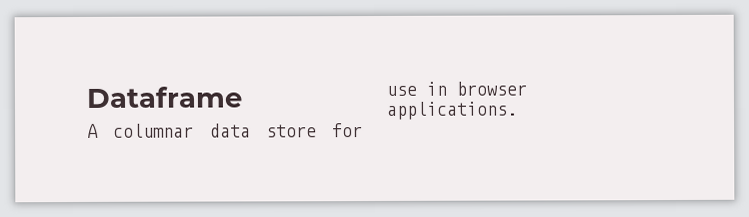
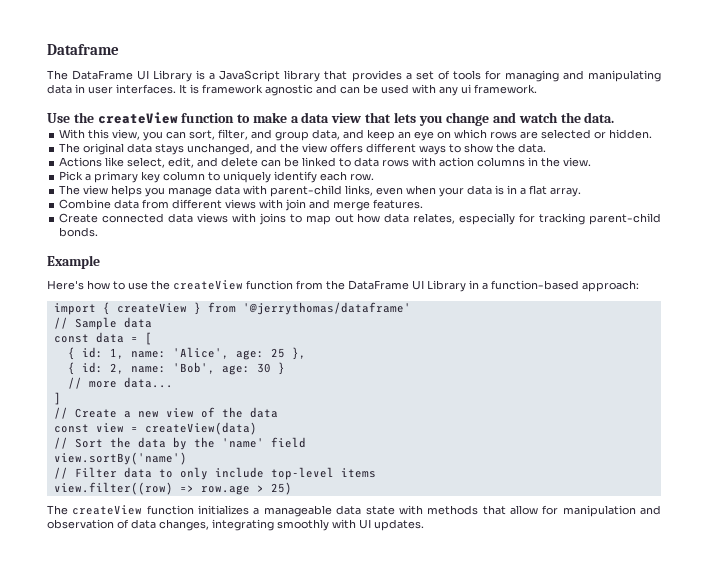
- A columnar data store for use in browser applications.
+ The DataFrame UI Library is a JavaScript library that provides a set of tools for managing and manipulating data in user interfaces. It is framework agnostic and can be used with any ui framework.
+ Use the createView function to make a data view that lets you change and watch the data.
+ With this view, you can sort, filter, and group data, and keep an eye on which rows are selected or hidden.
+ The original data stays unchanged, and the view offers different ways to show the data.
+ Actions like select, edit, and delete can be linked to data rows with action columns in the view.
+ Pick a primary key column to uniquely identify each row.
+ The view helps you manage data with parent-child links, even when your data is in a flat array.
+ Combine data from different views with join and merge features.
+ Create connected data views with joins to map out how data relates, especially for tracking parent-child bonds.
+ Example
+ Here's how to use the createView function from the DataFrame UI Library in a function-based approach:
+ import { createView } from '@jerrythomas/dataframe'
+ // Sample data
+ const data = [
+ { id: 1, name: 'Alice', age: 25 },
+ { id: 2, name: 'Bob', age: 30 }
+ // more data...
+ ]
+ // Create a new view of the data
+ const view = createView(data)
+ // Sort the data by the 'name' field
+ view.sortBy('name')
+ // Filter data to only include top-level items
+ view.filter((row) => row.age > 25)
+ The createView function initializes a manageable data state with methods that allow for manipulation and observation of data changes, integrating smoothly with UI updates.

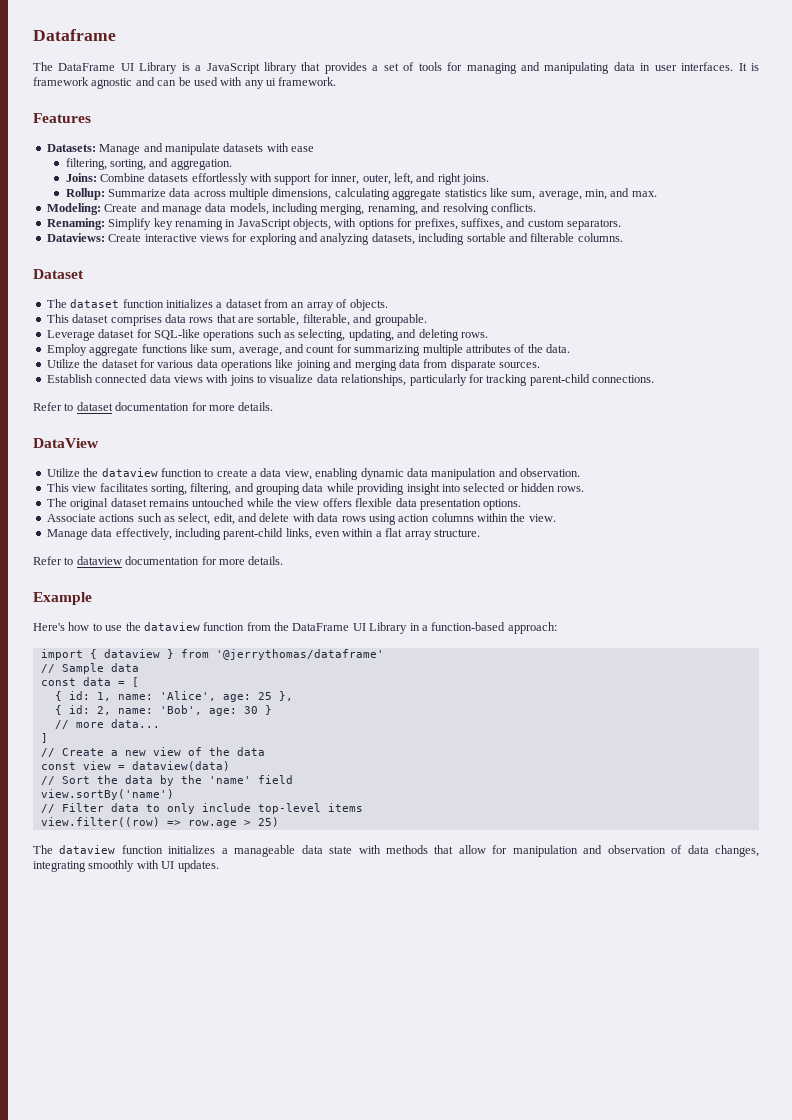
- Use the createView function to make a data view that lets you change and watch the data.
- With this view, you can sort, filter, and group data, and keep an eye on which rows are selected or hidden.
- The original data stays unchanged, and the view offers different ways to show the data.
- Actions like select, edit, and delete can be linked to data rows with action columns in the view.
- Pick a primary key column to uniquely identify each row.
- The view helps you manage data with parent-child links, even when your data is in a flat array.
- Combine data from different views with join and merge features.
- Create connected data views with joins to map out how data relates, especially for tracking parent-child bonds.
+ Features
+ Datasets: Manage and manipulate datasets with ease
+ filtering, sorting, and aggregation.
+ Joins: Combine datasets effortlessly with support for inner, outer, left, and right joins.
+ Rollup: Summarize data across multiple dimensions, calculating aggregate statistics like sum, average, min, and max.
+ Modeling: Create and manage data models, including merging, renaming, and resolving conflicts.
+ Renaming: Simplify key renaming in JavaScript objects, with options for prefixes, suffixes, and custom separators.
+ Dataviews: Create interactive views for exploring and analyzing datasets, including sortable and filterable columns.
+ Dataset
+ The dataset function initializes a dataset from an array of objects.
+ This dataset comprises data rows that are sortable, filterable, and groupable.
+ Leverage dataset for SQL-like operations such as selecting, updating, and deleting rows.
+ Employ aggregate functions like sum, average, and count for summarizing multiple attributes of the data.
+ Utilize the dataset for various data operations like joining and merging data from disparate sources.
+ Establish connected data views with joins to visualize data relationships, particularly for tracking parent-child connections.
+ Refer to dataset documentation for more details.
+ DataView
+ Utilize the dataview function to create a data view, enabling dynamic data manipulation and observation.
+ This view facilitates sorting, filtering, and grouping data while providing insight into selected or hidden rows.
+ The original dataset remains untouched while the view offers flexible data presentation options.
+ Associate actions such as select, edit, and delete with data rows using action columns within the view.
+ Manage data effectively, including parent-child links, even within a flat array structure.
+ Refer to dataview documentation for more details.
- Here's how to use the createView function from the DataFrame UI Library in a function-based approach:
+ Here's how to use the dataview function from the DataFrame UI Library in a function-based approach:
- import { createView } from '@jerrythomas/dataframe'
+ import { dataview } from '@jerrythomas/dataframe'
- const view = createView(data)
+ const view = dataview(data)
- The createView function initializes a manageable data state with methods that allow for manipulation and observation of data changes, integrating smoothly with UI updates.
+ The dataview function initializes a manageable data state with methods that allow for manipulation and observation of data changes, integrating smoothly with UI updates.

